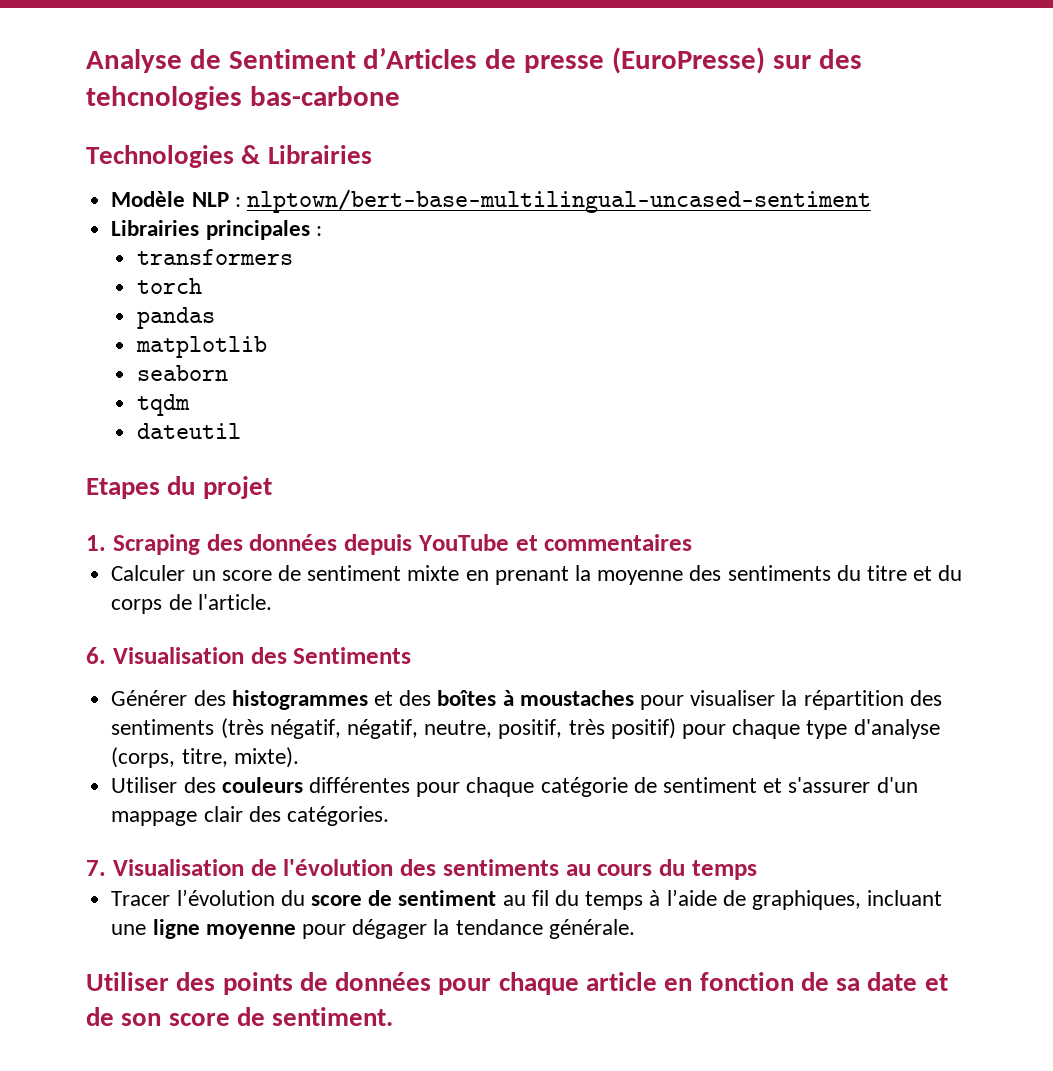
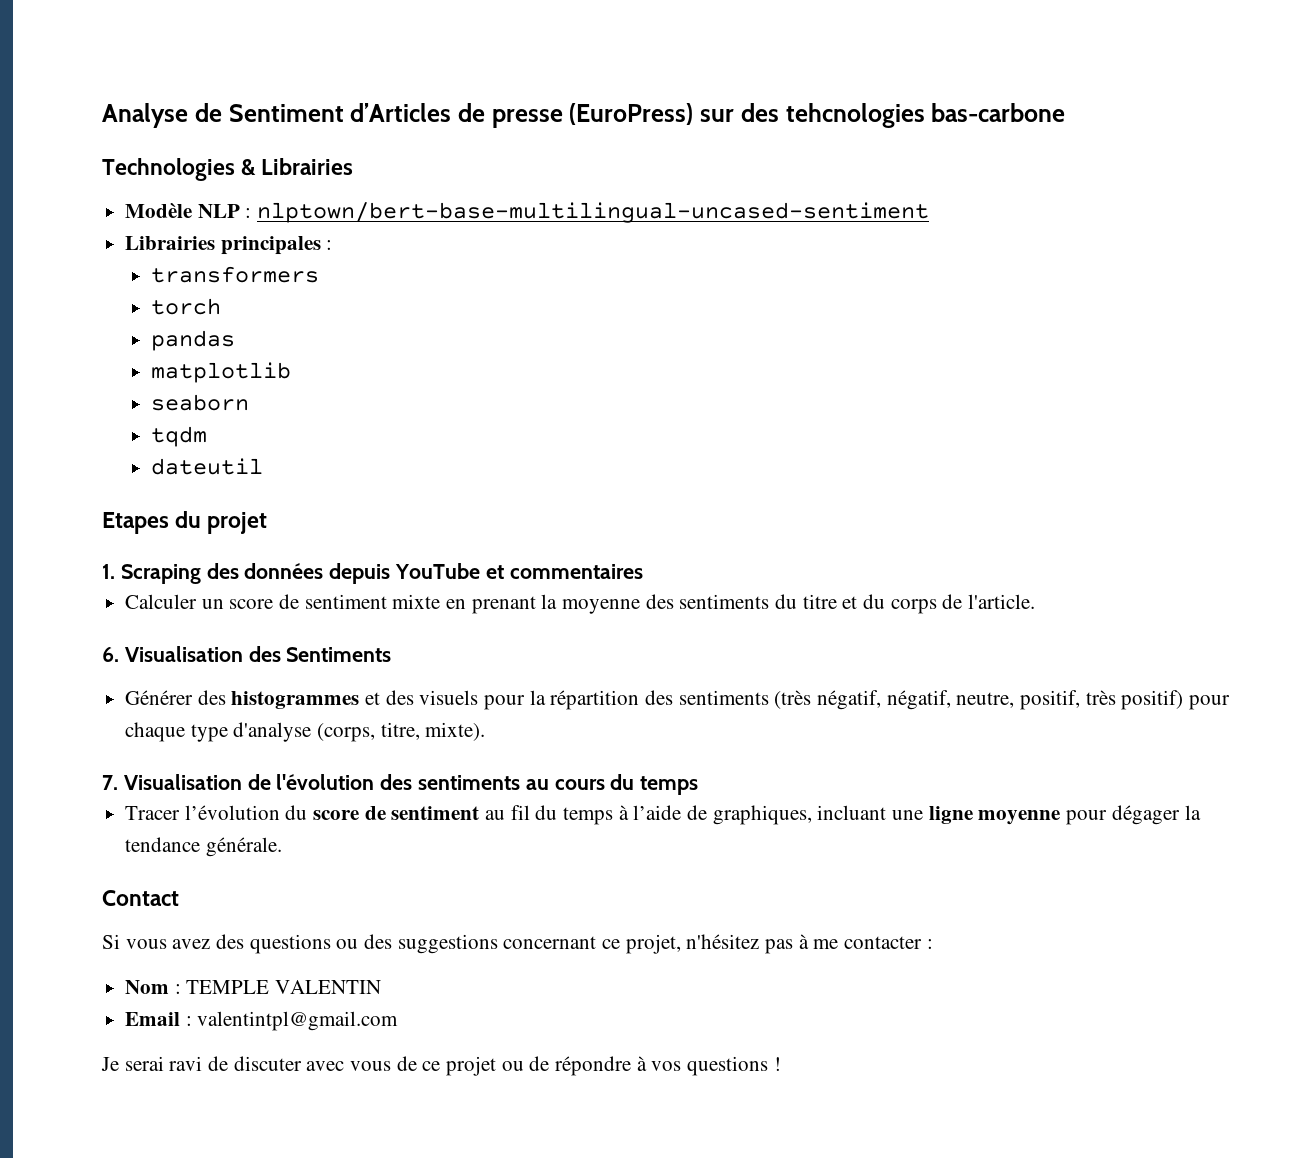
- Analyse de Sentiment d’Articles de presse (EuroPresse) sur des tehcnologies bas-carbone
+ Analyse de Sentiment d’Articles de presse (EuroPress) sur des tehcnologies bas-carbone
- Générer des histogrammes et des boîtes à moustaches pour visualiser la répartition des sentiments (très négatif, négatif, neutre, positif, très positif) pour chaque type d'analyse (corps, titre, mixte).
+ Générer des histogrammes et des visuels pour la répartition des sentiments (très négatif, négatif, neutre, positif, très positif) pour chaque type d'analyse (corps, titre, mixte).
- Utiliser des couleurs différentes pour chaque catégorie de sentiment et s'assurer d'un mappage clair des catégories.
- Utiliser des points de données pour chaque article en fonction de sa date et de son score de sentiment.
+ Contact
+ Si vous avez des questions ou des suggestions concernant ce projet, n'hésitez pas à me contacter :
+ Nom : TEMPLE VALENTIN
+ Email : valentintpl@gmail.com
+ Je serai ravi de discuter avec vous de ce projet ou de répondre à vos questions !

